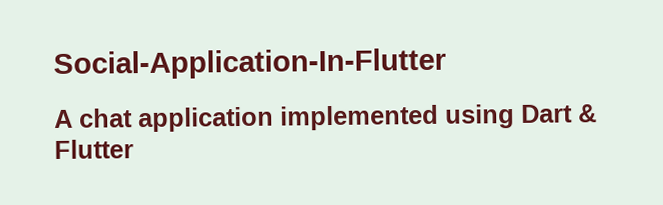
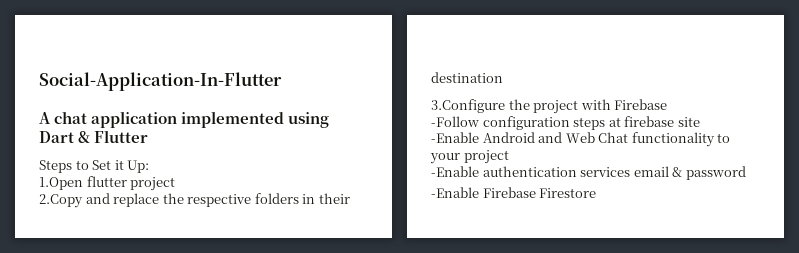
+ Steps to Set it Up:
+ 1.Open flutter project
+ 2.Copy and replace the respective folders in their destination
+ 3.Configure the project with Firebase
+ -Follow configuration steps at firebase site
+ -Enable Android and Web Chat functionality to your project
+ -Enable authentication services email & password
+ -Enable Firebase Firestore

